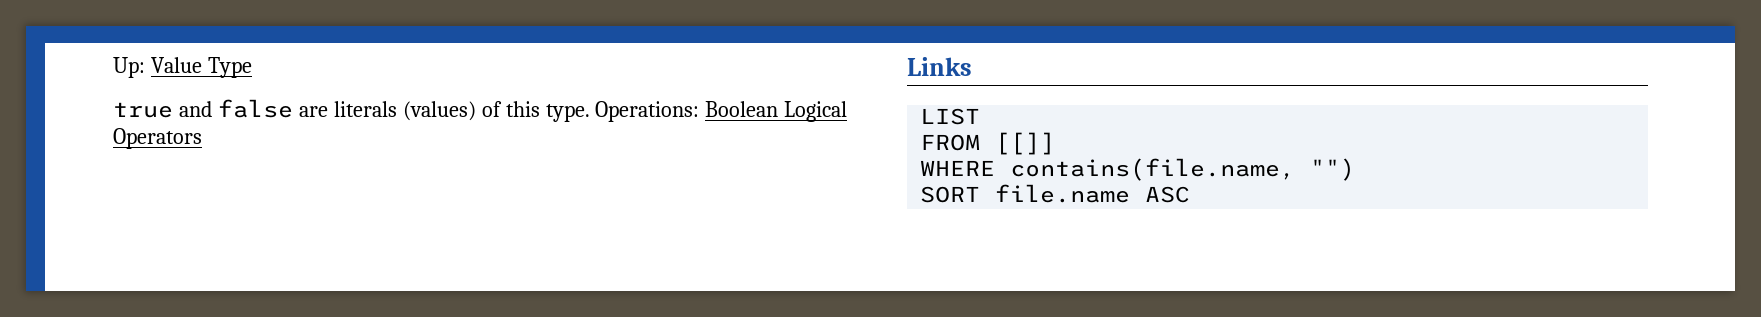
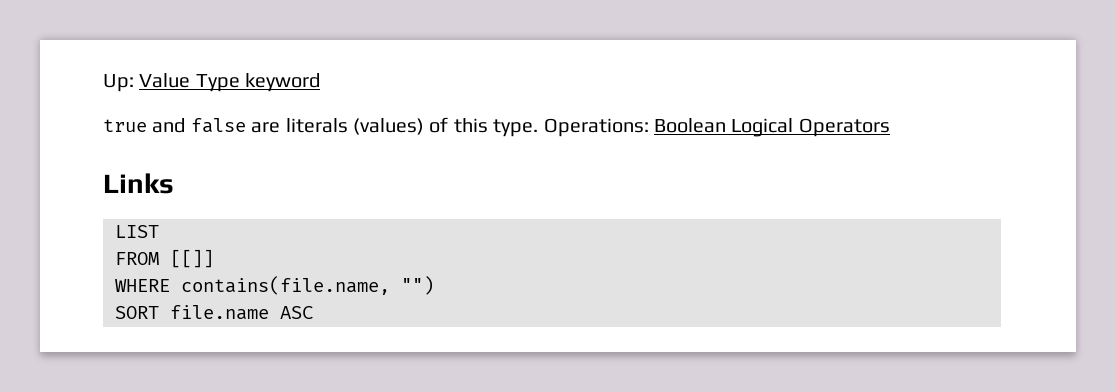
- Up: Value Type
+ Up: Value Type keyword

